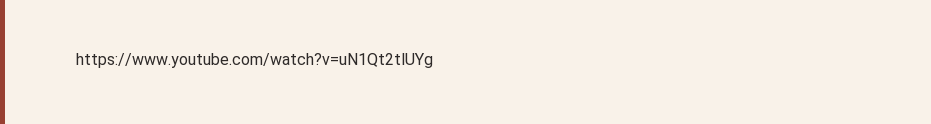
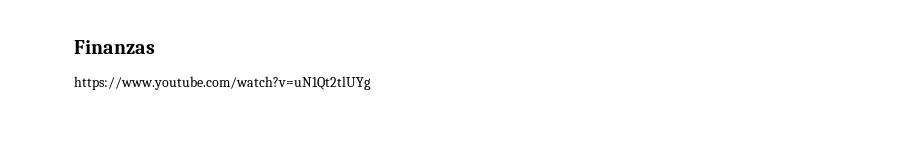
+ Finanzas

